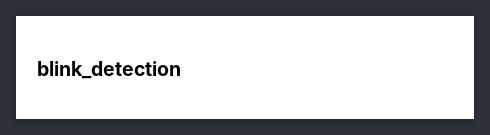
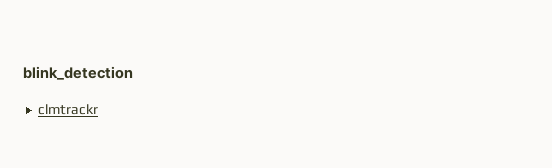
+ clmtrackr

